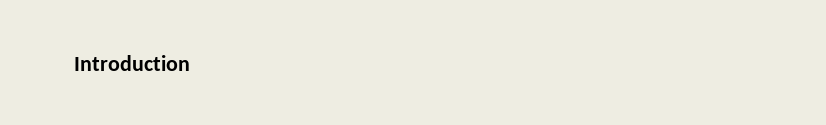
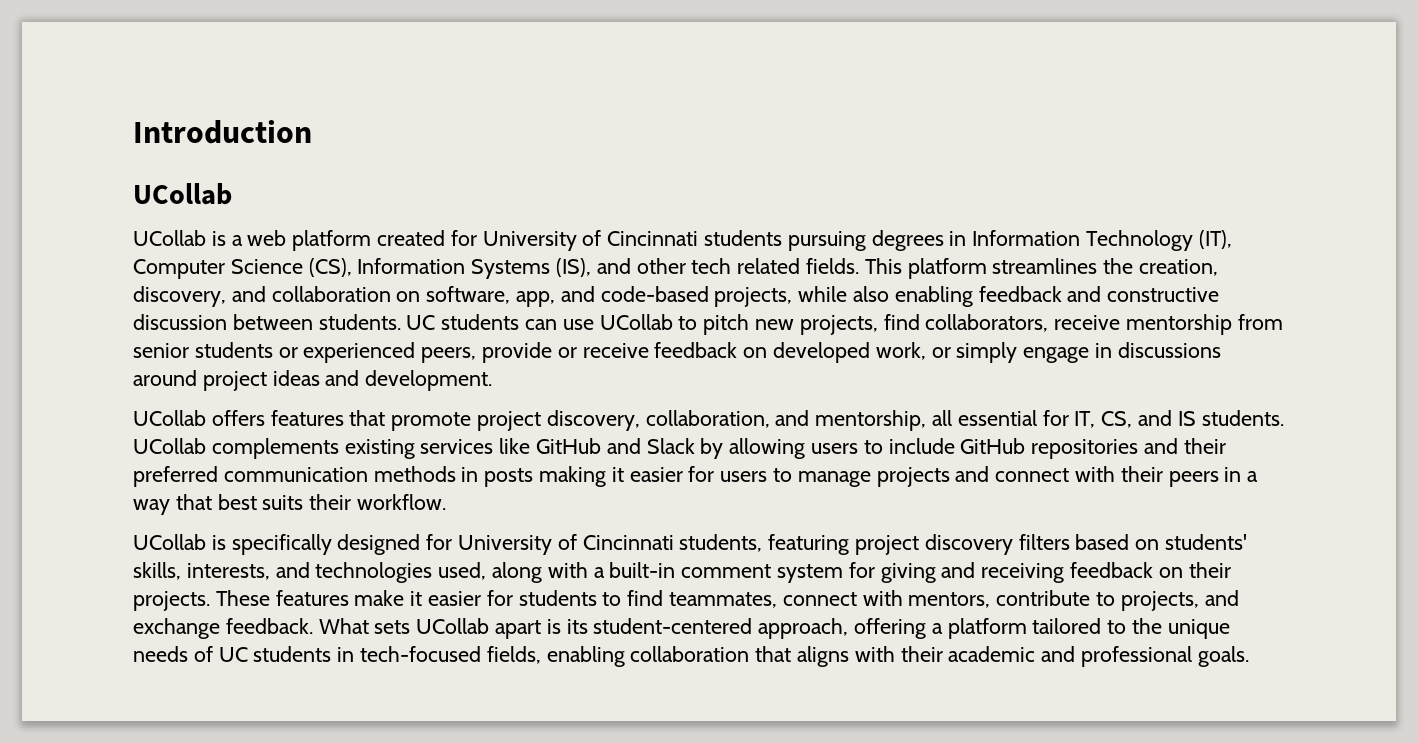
  Introduction
+ UCollab
+ UCollab is a web platform created for University of Cincinnati students pursuing degrees in Information Technology (IT), Computer Science (CS), Information Systems (IS), and other tech related fields. This platform streamlines the creation, discovery, and collaboration on software, app, and code-based projects, while also enabling feedback and constructive discussion between students. UC students can use UCollab to pitch new projects, find collaborators, receive mentorship from senior students or experienced peers, provide or receive feedback on developed work, or simply engage in discussions around project ideas and development.
+ UCollab offers features that promote project discovery, collaboration, and mentorship, all essential for IT, CS, and IS students. UCollab complements existing services like GitHub and Slack by allowing users to include GitHub repositories and their preferred communication methods in posts making it easier for users to manage projects and connect with their peers in a way that best suits their workflow.
+ UCollab is specifically designed for University of Cincinnati students, featuring project discovery filters based on students' skills, interests, and technologies used, along with a built-in comment system for giving and receiving feedback on their projects. These features make it easier for students to find teammates, connect with mentors, contribute to projects, and exchange feedback. What sets UCollab apart is its student-centered approach, offering a platform tailored to the unique needs of UC students in tech-focused fields, enabling collaboration that aligns with their academic and professional goals.

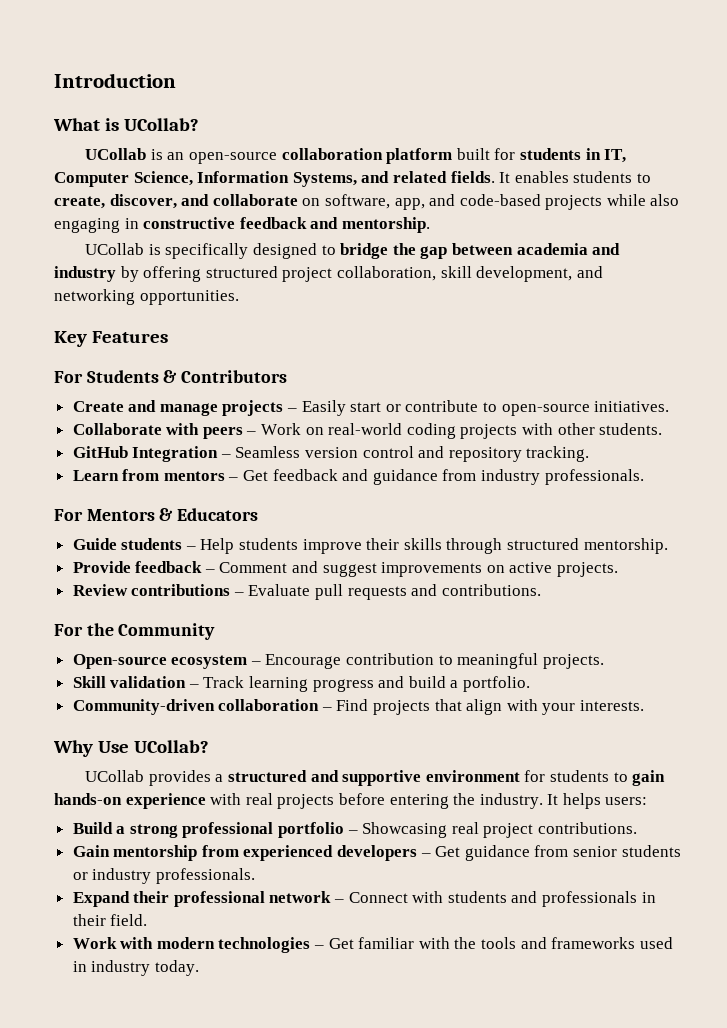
  Introduction
- UCollab
- UCollab is a web platform created for University of Cincinnati students pursuing degrees in Information Technology (IT), Computer Science (CS), Information Systems (IS), and other tech related fields. This platform streamlines the creation, discovery, and collaboration on software, app, and code-based projects, while also enabling feedback and constructive discussion between students. UC students can use UCollab to pitch new projects, find collaborators, receive mentorship from senior students or experienced peers, provide or receive feedback on developed work, or simply engage in discussions around project ideas and development.
- UCollab offers features that promote project discovery, collaboration, and mentorship, all essential for IT, CS, and IS students. UCollab complements existing services like GitHub and Slack by allowing users to include GitHub repositories and their preferred communication methods in posts making it easier for users to manage projects and connect with their peers in a way that best suits their workflow.
- UCollab is specifically designed for University of Cincinnati students, featuring project discovery filters based on students' skills, interests, and technologies used, along with a built-in comment system for giving and receiving feedback on their projects. These features make it easier for students to find teammates, connect with mentors, contribute to projects, and exchange feedback. What sets UCollab apart is its student-centered approach, offering a platform tailored to the unique needs of UC students in tech-focused fields, enabling collaboration that aligns with their academic and professional goals.
+ What is UCollab?
+ UCollab is an open-source collaboration platform built for students in IT, Computer Science, Information Systems, and related fields. It enables students to create, discover, and collaborate on software, app, and code-based projects while also engaging in constructive feedback and mentorship.
+ UCollab is specifically designed to bridge the gap between academia and industry by offering structured project collaboration, skill development, and networking opportunities.
+ Key Features
+ For Students & Contributors
+ Create and manage projects – Easily start or contribute to open-source initiatives.
+ Collaborate with peers – Work on real-world coding projects with other students.
+ GitHub Integration – Seamless version control and repository tracking.
+ Learn from mentors – Get feedback and guidance from industry professionals.
+ For Mentors & Educators
+ Guide students – Help students improve their skills through structured mentorship.
+ Provide feedback – Comment and suggest improvements on active projects.
+ Review contributions – Evaluate pull requests and contributions.
+ For the Community
+ Open-source ecosystem – Encourage contribution to meaningful projects.
+ Skill validation – Track learning progress and build a portfolio.
+ Community-driven collaboration – Find projects that align with your interests.
+ Why Use UCollab?
+ UCollab provides a structured and supportive environment for students to gain hands-on experience with real projects before entering the industry. It helps users:
+ Build a strong professional portfolio – Showcasing real project contributions.
+ Gain mentorship from experienced developers – Get guidance from senior students or industry professionals.
+ Expand their professional network – Connect with students and professionals in their field.
+ Work with modern technologies – Get familiar with the tools and frameworks used in industry today.

